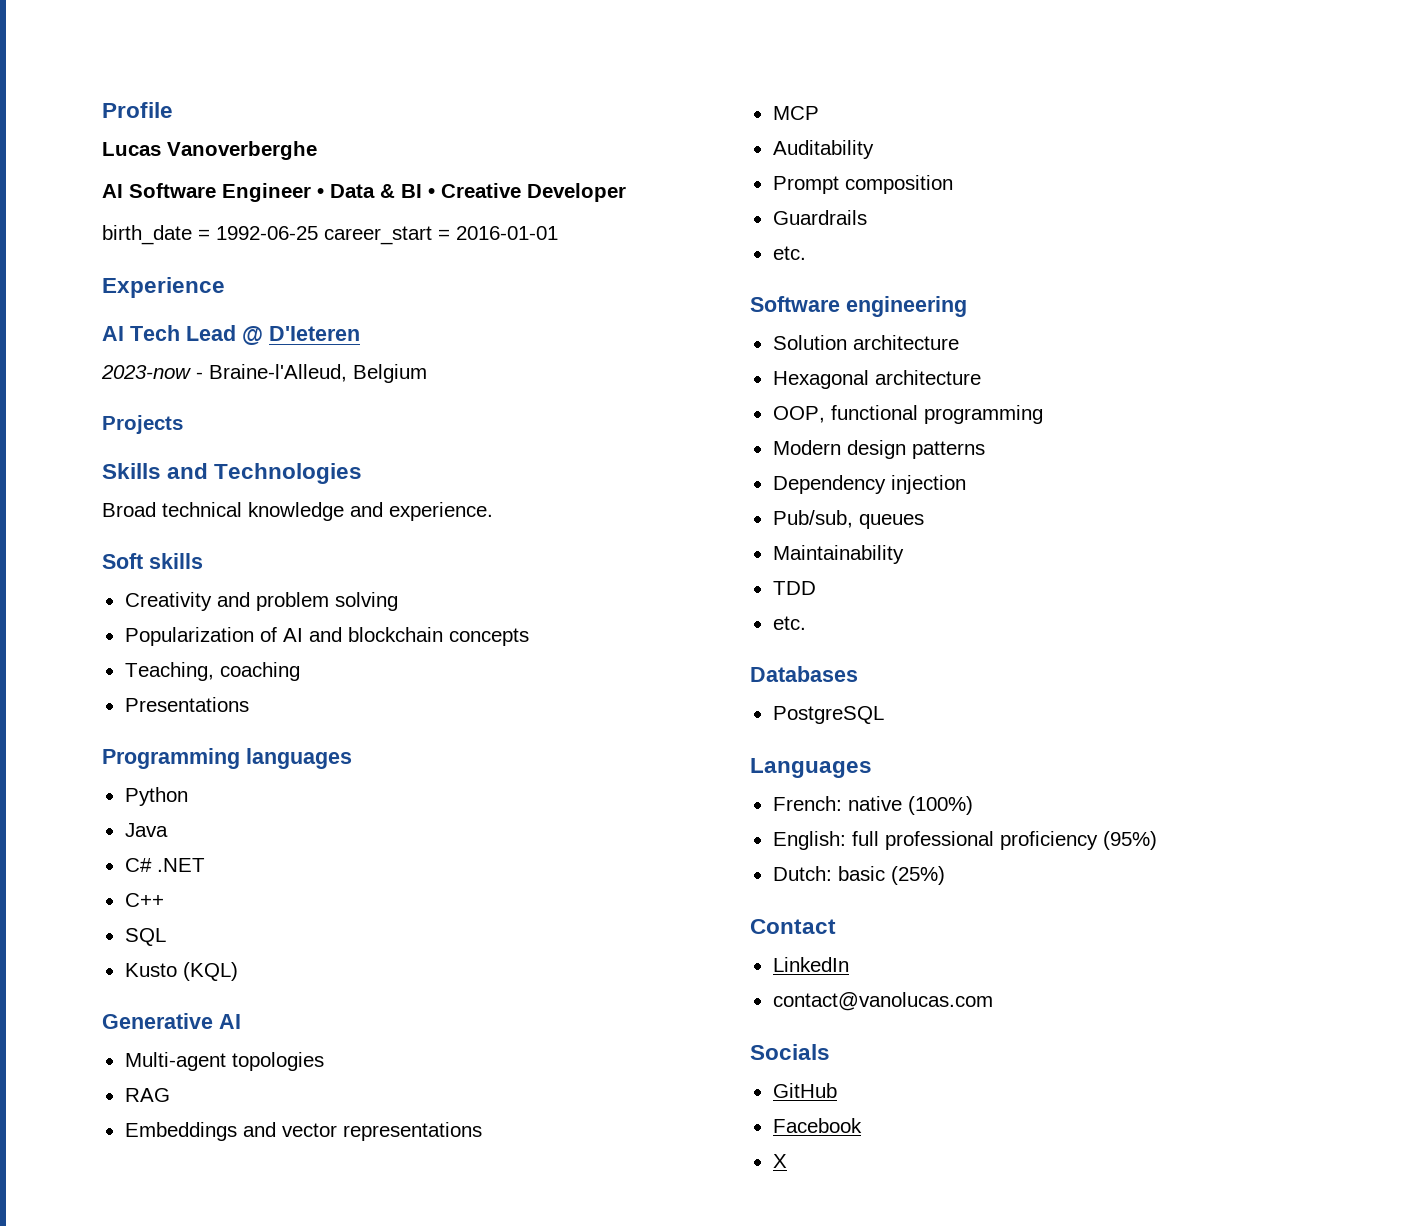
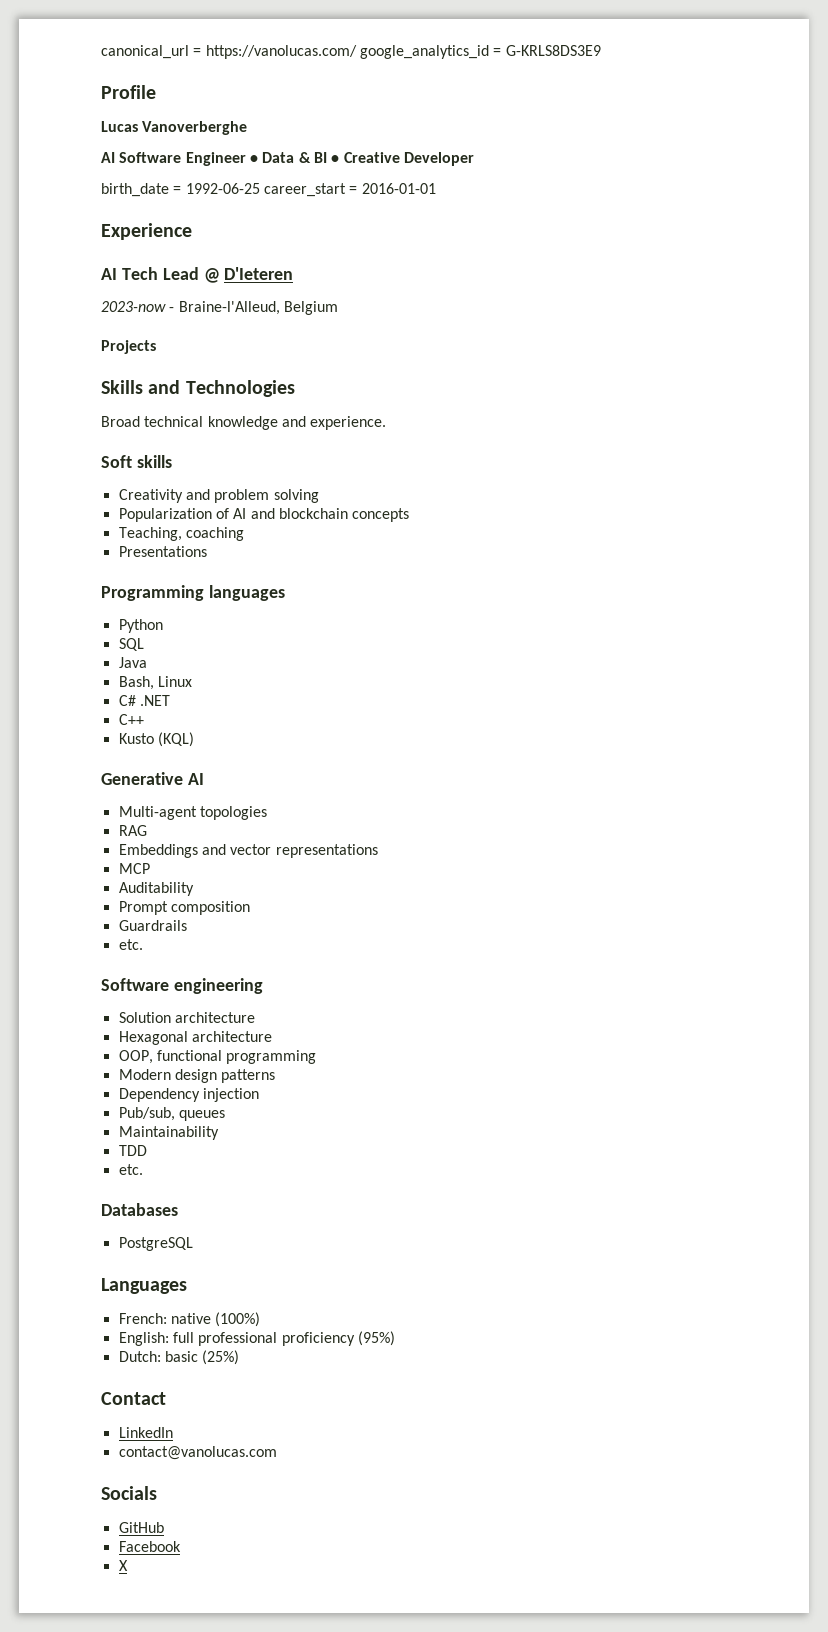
+ canonical_url = https://vanolucas.com/ google_analytics_id = G-KRLS8DS3E9
+ SQL
+ Bash, Linux
- SQL

